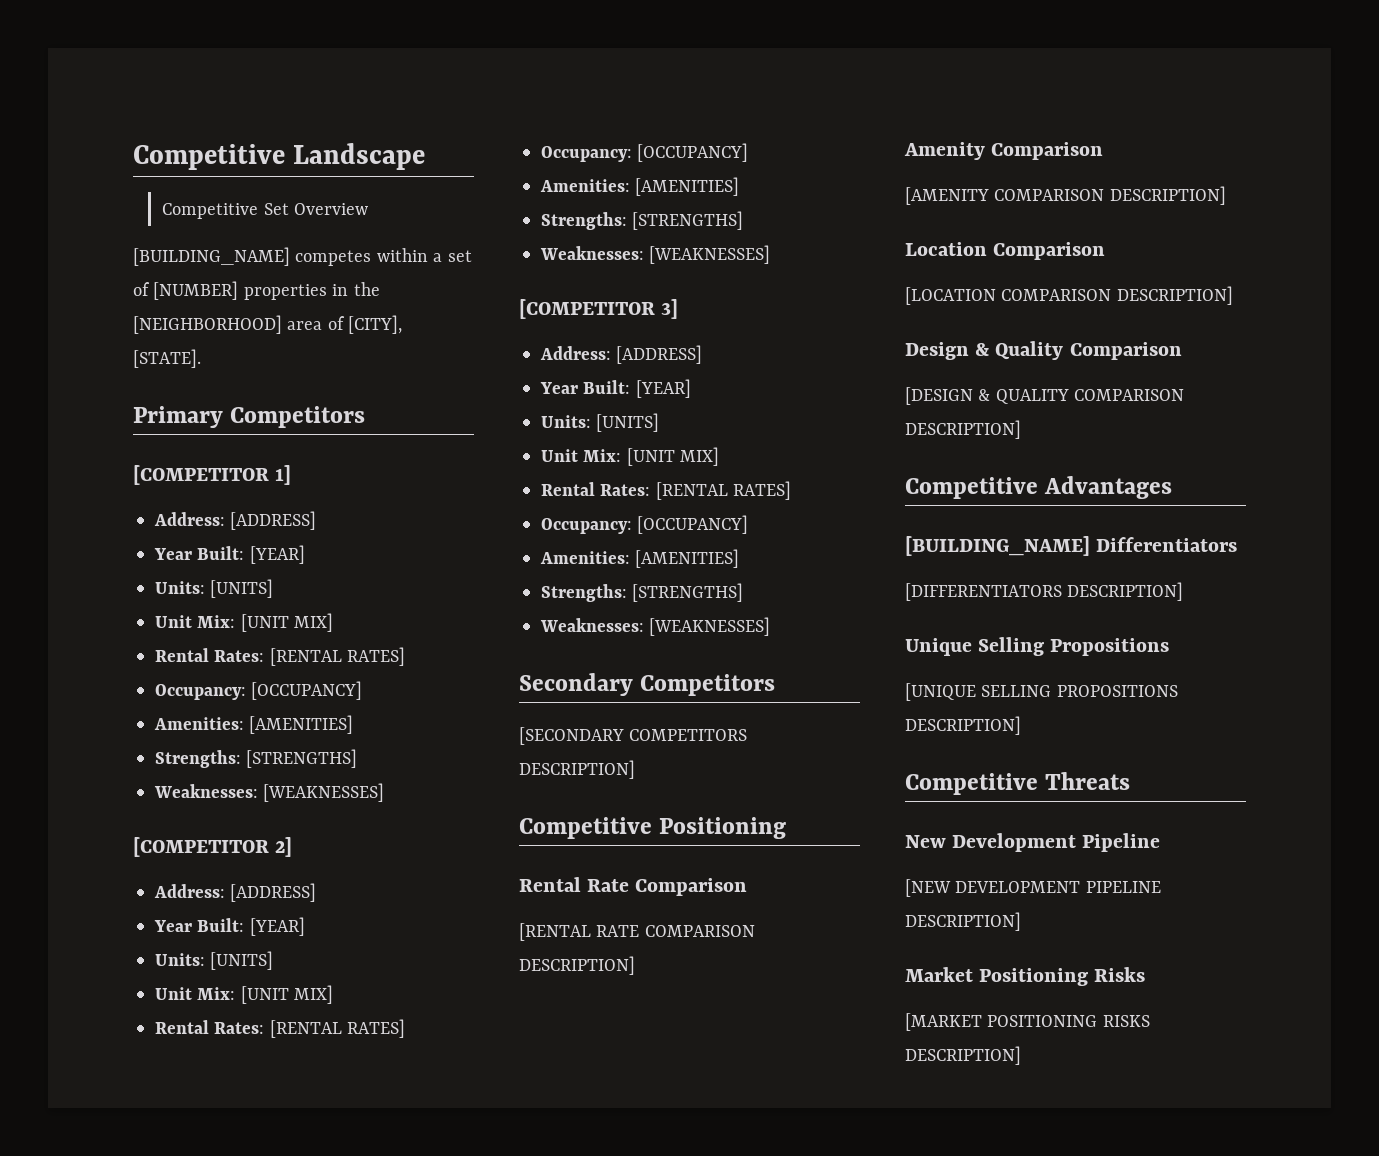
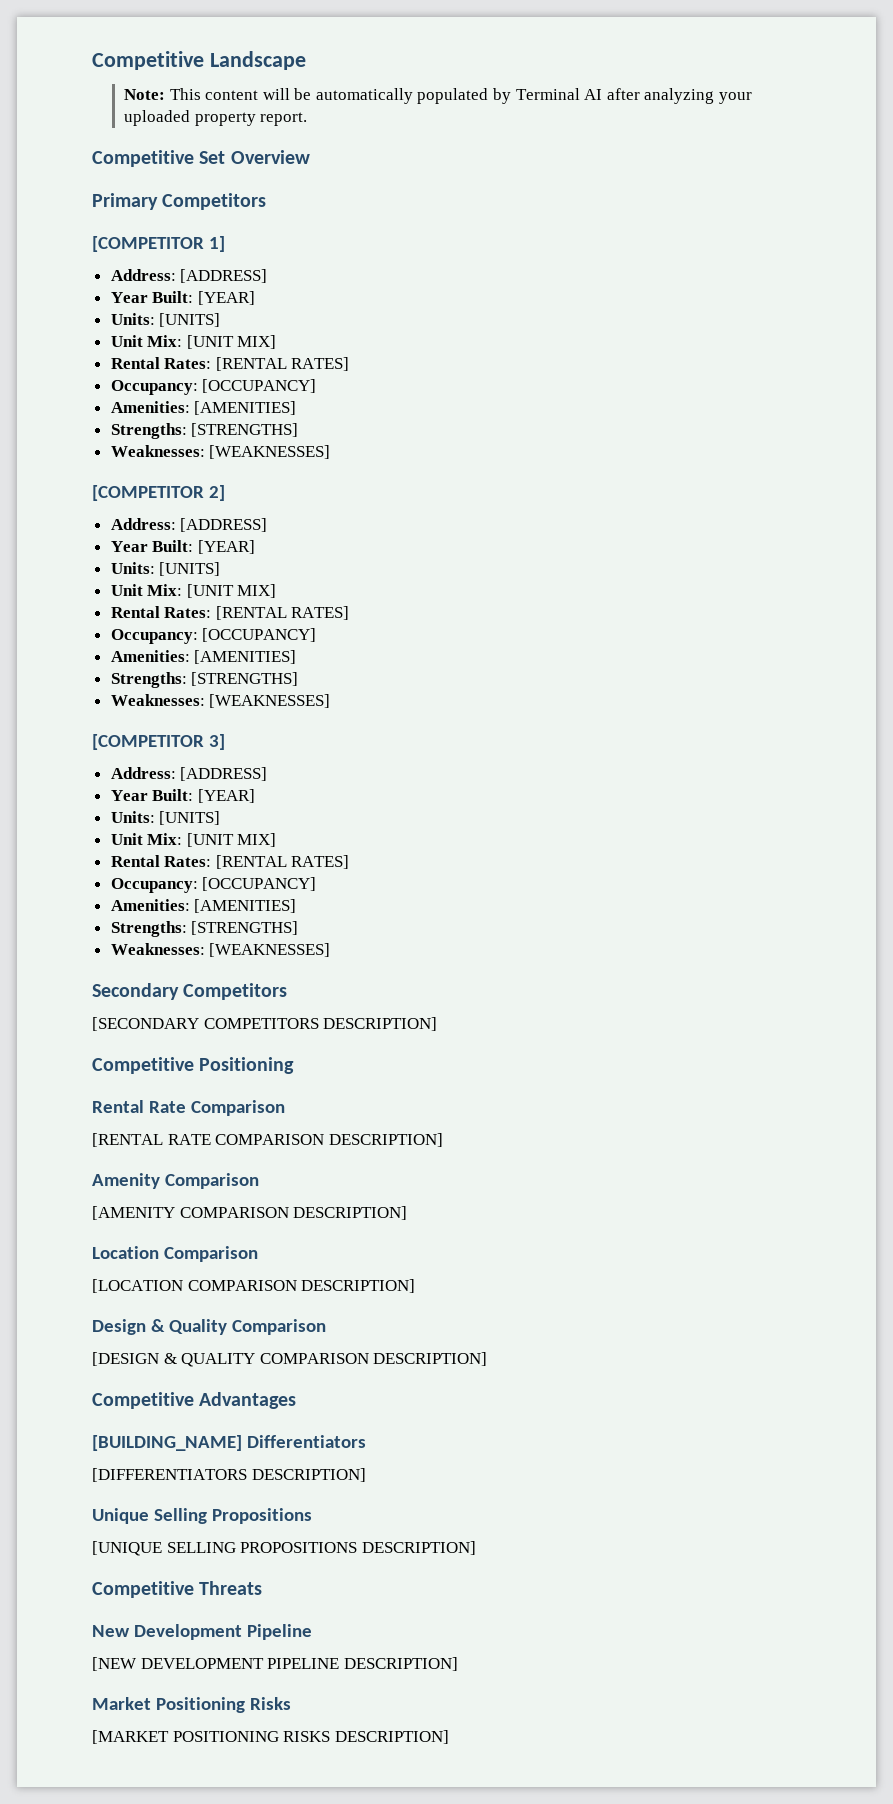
+ Note: This content will be automatically populated by Terminal AI after analyzing your uploaded property report.
  Competitive Set Overview
- [BUILDING_NAME] competes within a set of [NUMBER] properties in the [NEIGHBORHOOD] area of [CITY], [STATE].

